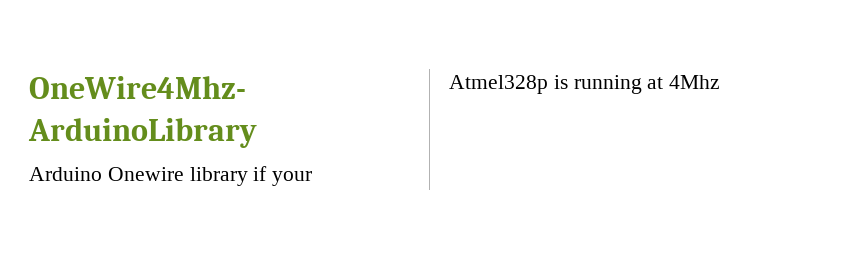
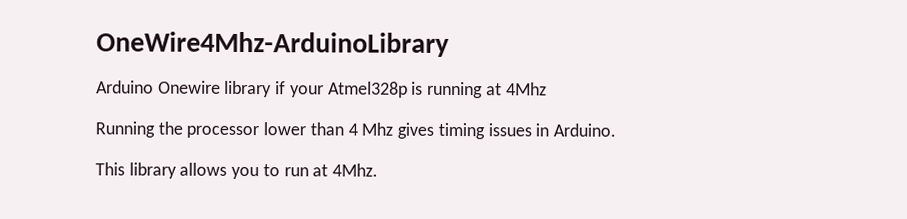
+ Running the processor lower than 4 Mhz gives timing issues in Arduino.
+ This library allows you to run at 4Mhz.

